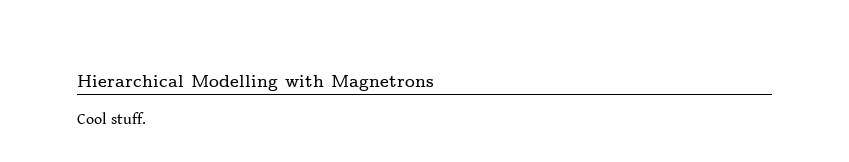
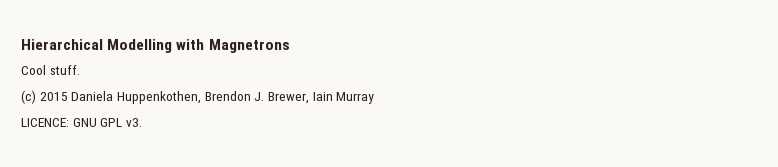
+ (c) 2015 Daniela Huppenkothen, Brendon J. Brewer, Iain Murray
+ LICENCE: GNU GPL v3.

